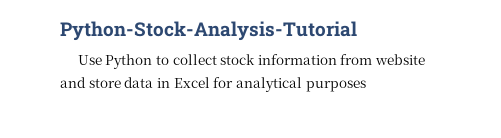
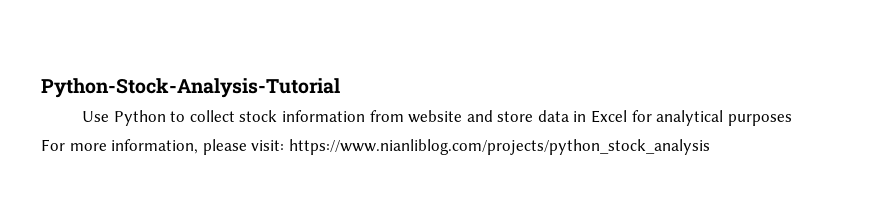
+ For more information, please visit: https://www.nianliblog.com/projects/python_stock_analysis

